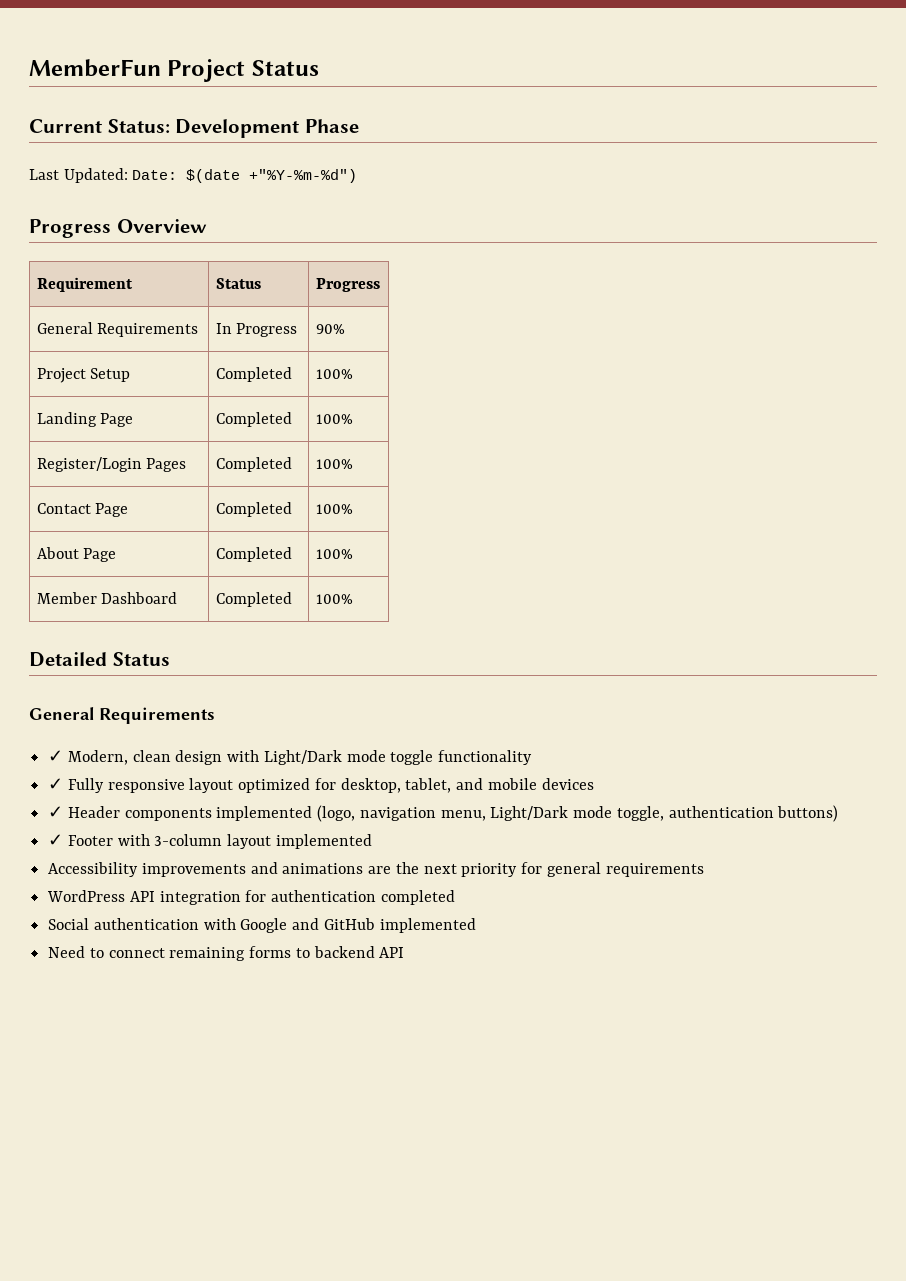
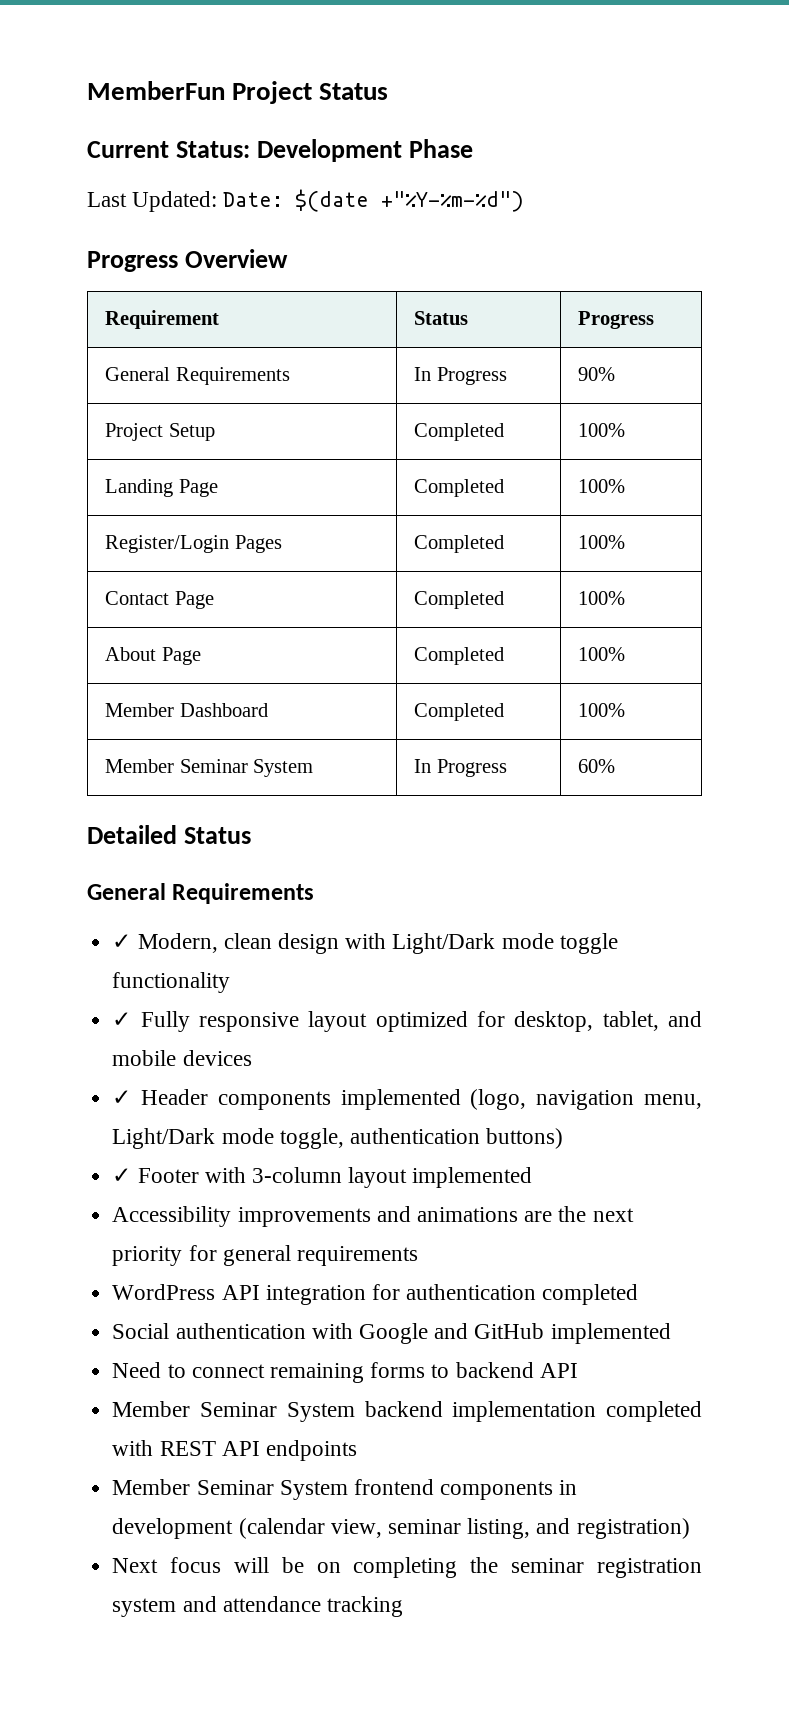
+ Member Seminar System | In Progress | 60%
+ Member Seminar System backend implementation completed with REST API endpoints
+ Member Seminar System frontend components in development (calendar view, seminar listing, and registration)
+ Next focus will be on completing the seminar registration system and attendance tracking

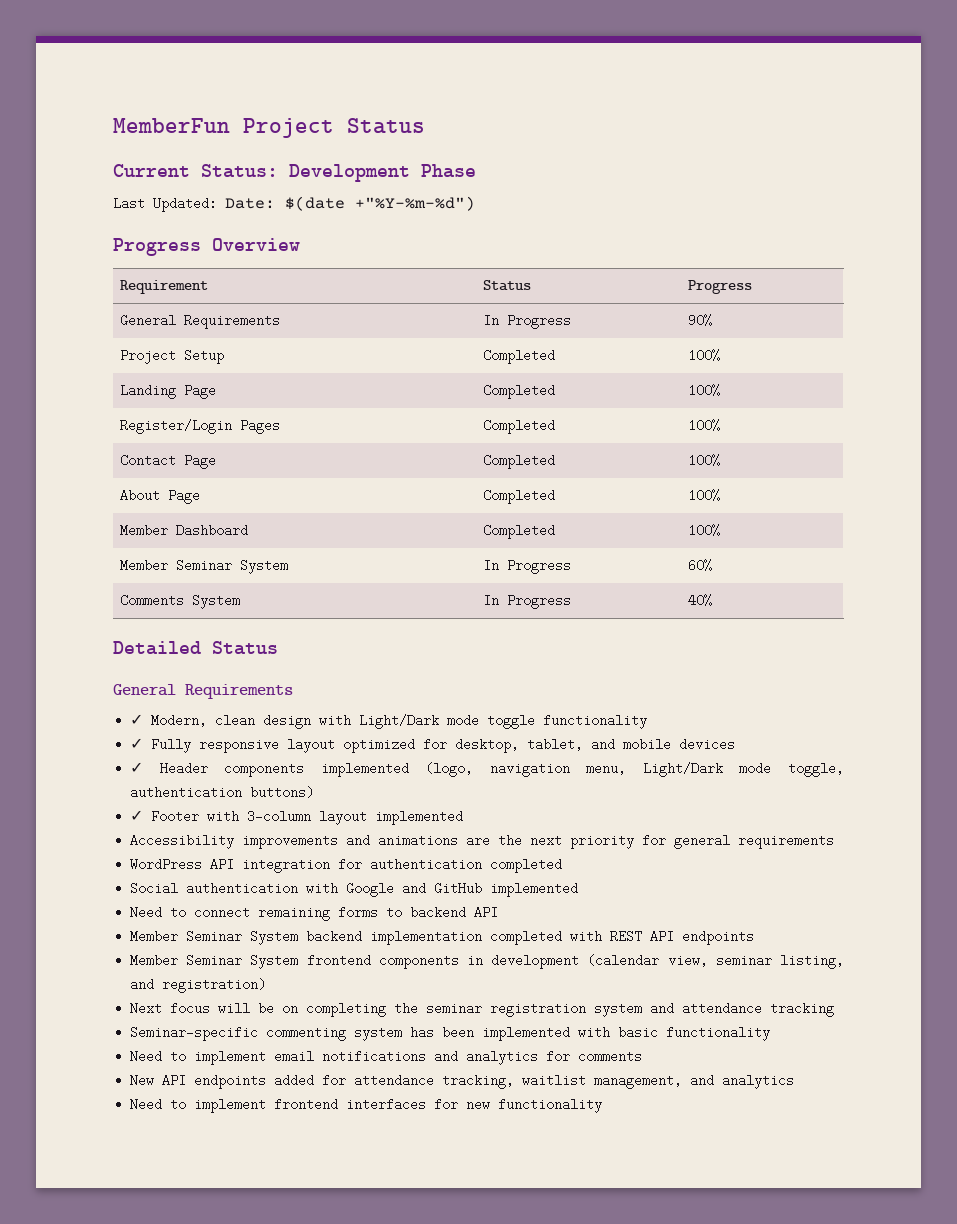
+ Comments System | In Progress | 40%
+ Seminar-specific commenting system has been implemented with basic functionality
+ Need to implement email notifications and analytics for comments
+ New API endpoints added for attendance tracking, waitlist management, and analytics
+ Need to implement frontend interfaces for new functionality

